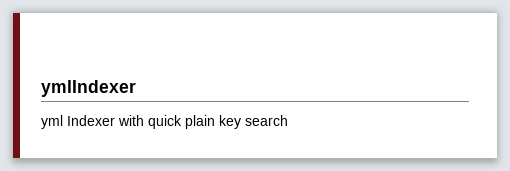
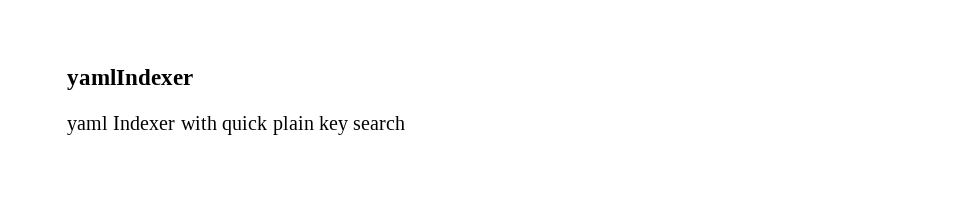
- ymlIndexer
- yml Indexer with quick plain key search
+ yamlIndexer
+ yaml Indexer with quick plain key search

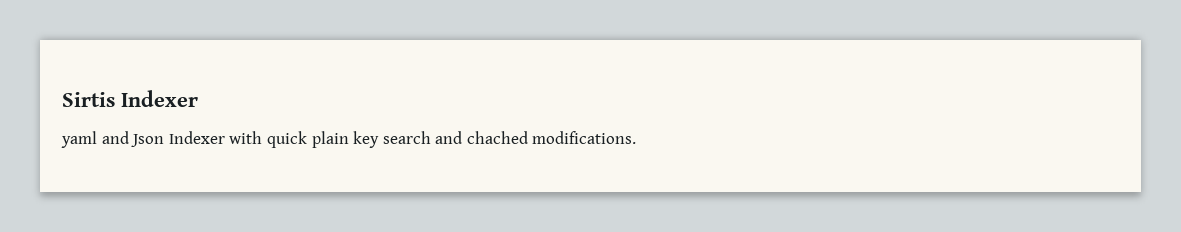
- yamlIndexer
+ Sirtis Indexer
- yaml Indexer with quick plain key search
+ yaml and Json Indexer with quick plain key search and chached modifications.

